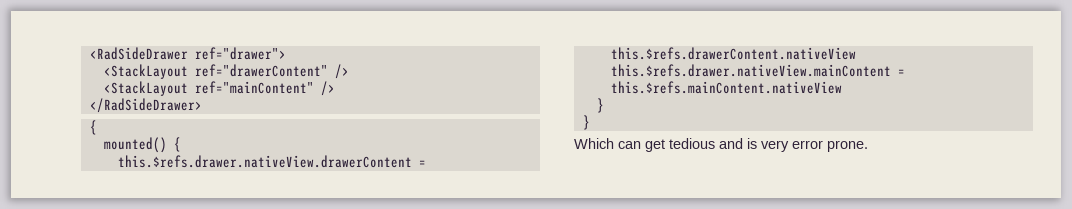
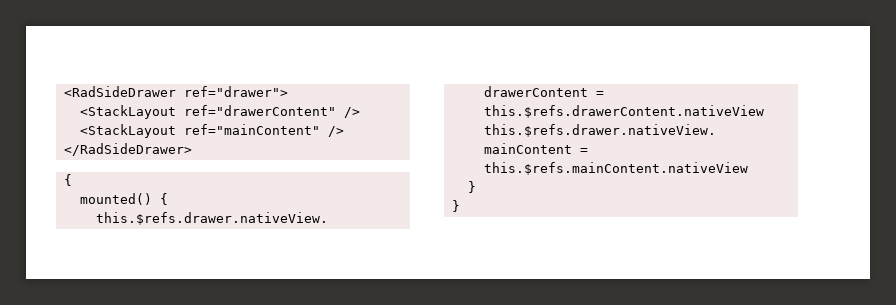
- Which can get tedious and is very error prone.

